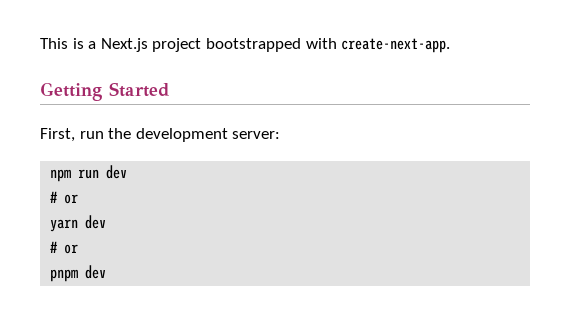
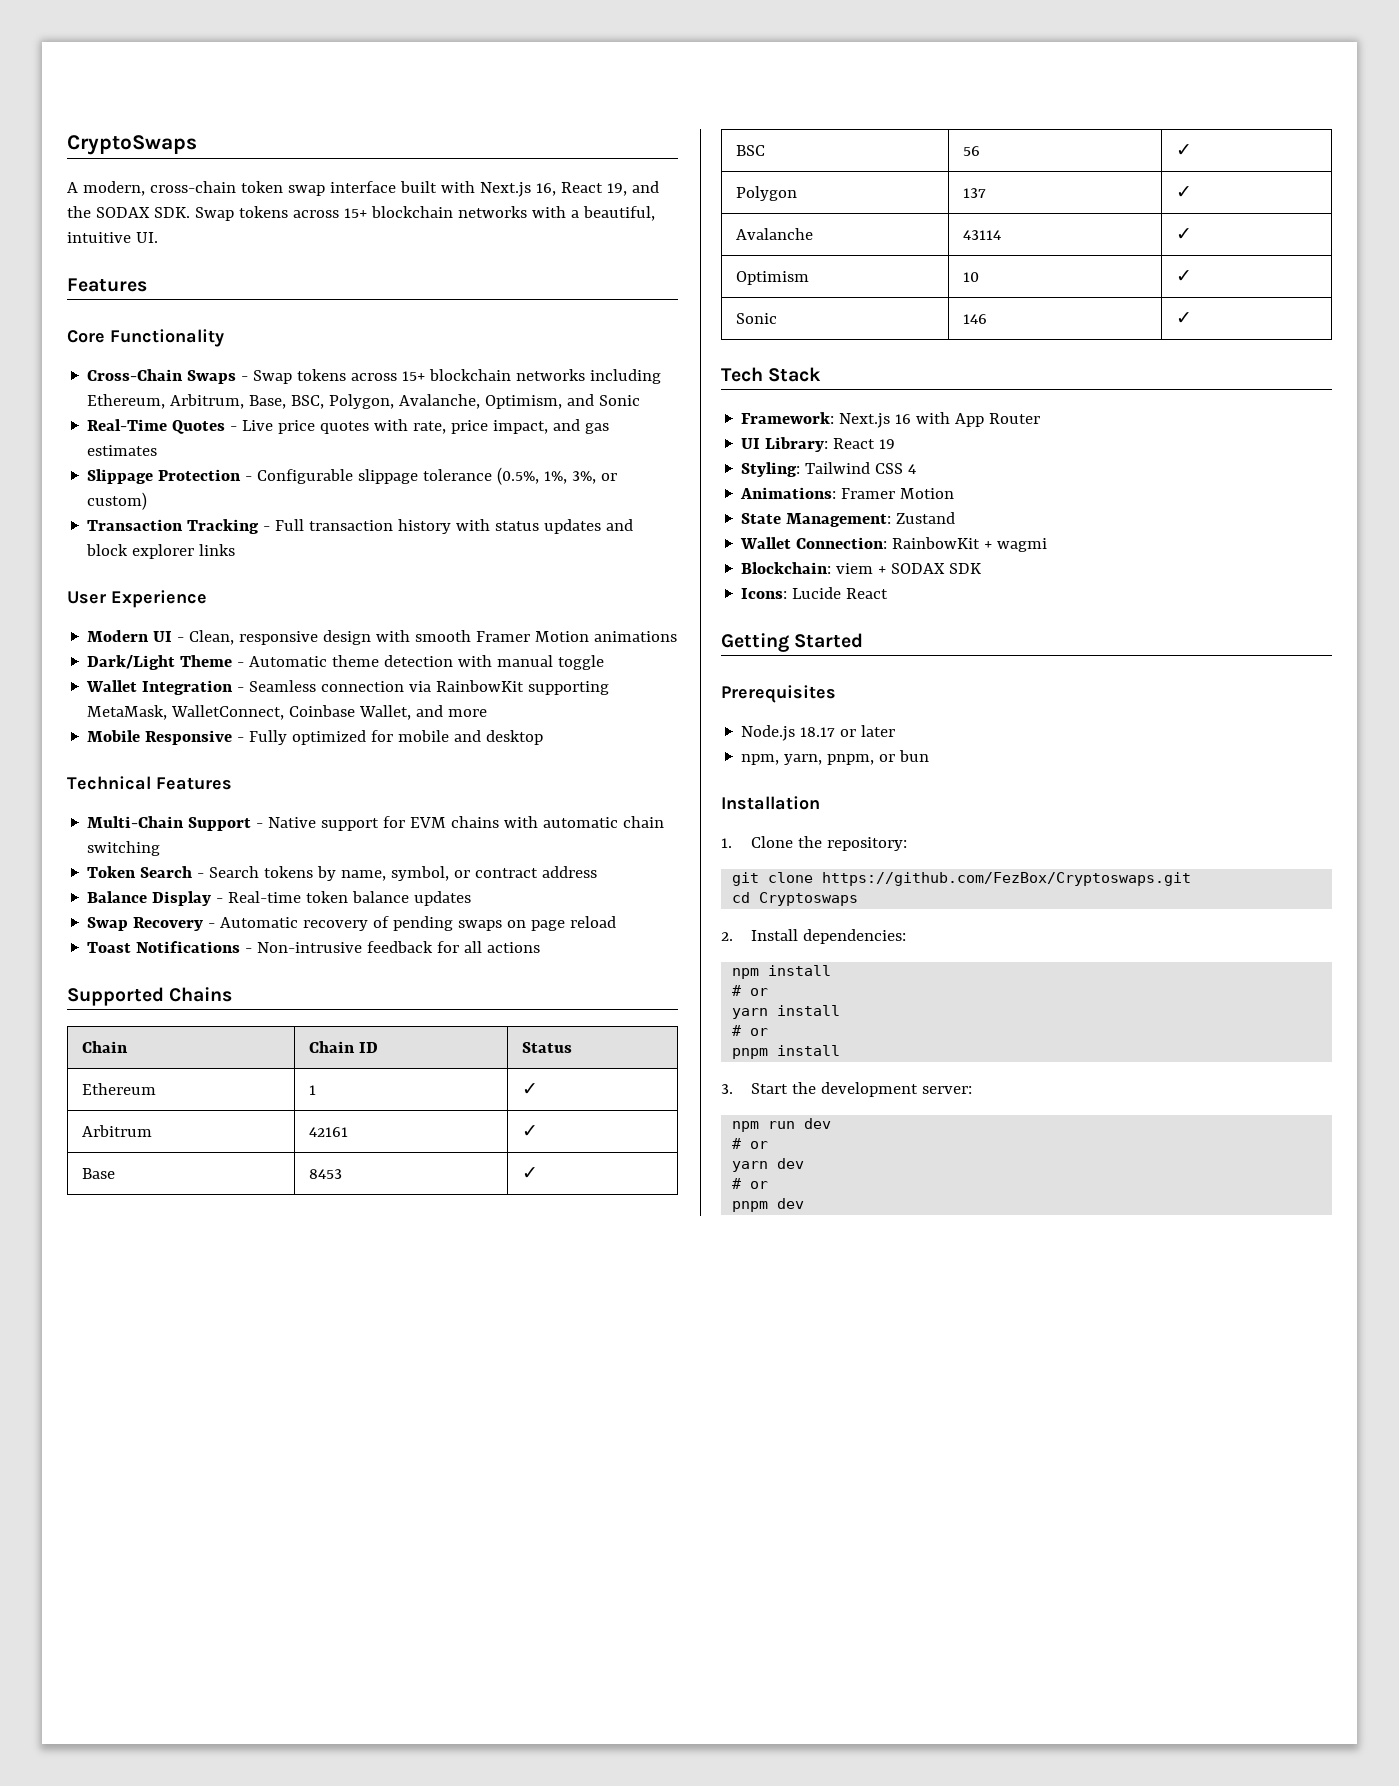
- This is a Next.js project bootstrapped with create-next-app.
+ CryptoSwaps
+ A modern, cross-chain token swap interface built with Next.js 16, React 19, and the SODAX SDK. Swap tokens across 15+ blockchain networks with a beautiful, intuitive UI.
+ Features
+ Core Functionality
+ Cross-Chain Swaps - Swap tokens across 15+ blockchain networks including Ethereum, Arbitrum, Base, BSC, Polygon, Avalanche, Optimism, and Sonic
+ Real-Time Quotes - Live price quotes with rate, price impact, and gas estimates
+ Slippage Protection - Configurable slippage tolerance (0.5%, 1%, 3%, or custom)
+ Transaction Tracking - Full transaction history with status updates and block explorer links
+ User Experience
+ Modern UI - Clean, responsive design with smooth Framer Motion animations
+ Dark/Light Theme - Automatic theme detection with manual toggle
+ Wallet Integration - Seamless connection via RainbowKit supporting MetaMask, WalletConnect, Coinbase Wallet, and more
+ Mobile Responsive - Fully optimized for mobile and desktop
+ Technical Features
+ Multi-Chain Support - Native support for EVM chains with automatic chain switching
+ Token Search - Search tokens by name, symbol, or contract address
+ Balance Display - Real-time token balance updates
+ Swap Recovery - Automatic recovery of pending swaps on page reload
+ Toast Notifications - Non-intrusive feedback for all actions
+ Supported Chains
+ Chain | Chain ID | Status
+ Ethereum | 1 | ✓
+ Arbitrum | 42161 | ✓
+ Base | 8453 | ✓
+ BSC | 56 | ✓
+ Polygon | 137 | ✓
+ Avalanche | 43114 | ✓
+ Optimism | 10 | ✓
+ Sonic | 146 | ✓
+ Tech Stack
+ Framework: Next.js 16 with App Router
+ UI Library: React 19
+ Styling: Tailwind CSS 4
+ Animations: Framer Motion
+ State Management: Zustand
+ Wallet Connection: RainbowKit + wagmi
+ Blockchain: viem + SODAX SDK
+ Icons: Lucide React
  Getting Started
- First, run the development server:
+ Prerequisites
+ Node.js 18.17 or later
+ npm, yarn, pnpm, or bun
+ Installation
+ 1. Clone the repository:
+ git clone https://github.com/FezBox/Cryptoswaps.git
+ cd Cryptoswaps
+ 2. Install dependencies:
+ npm install
+ # or
+ yarn install
+ # or
+ pnpm install
+ 3. Start the development server:

